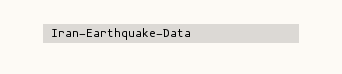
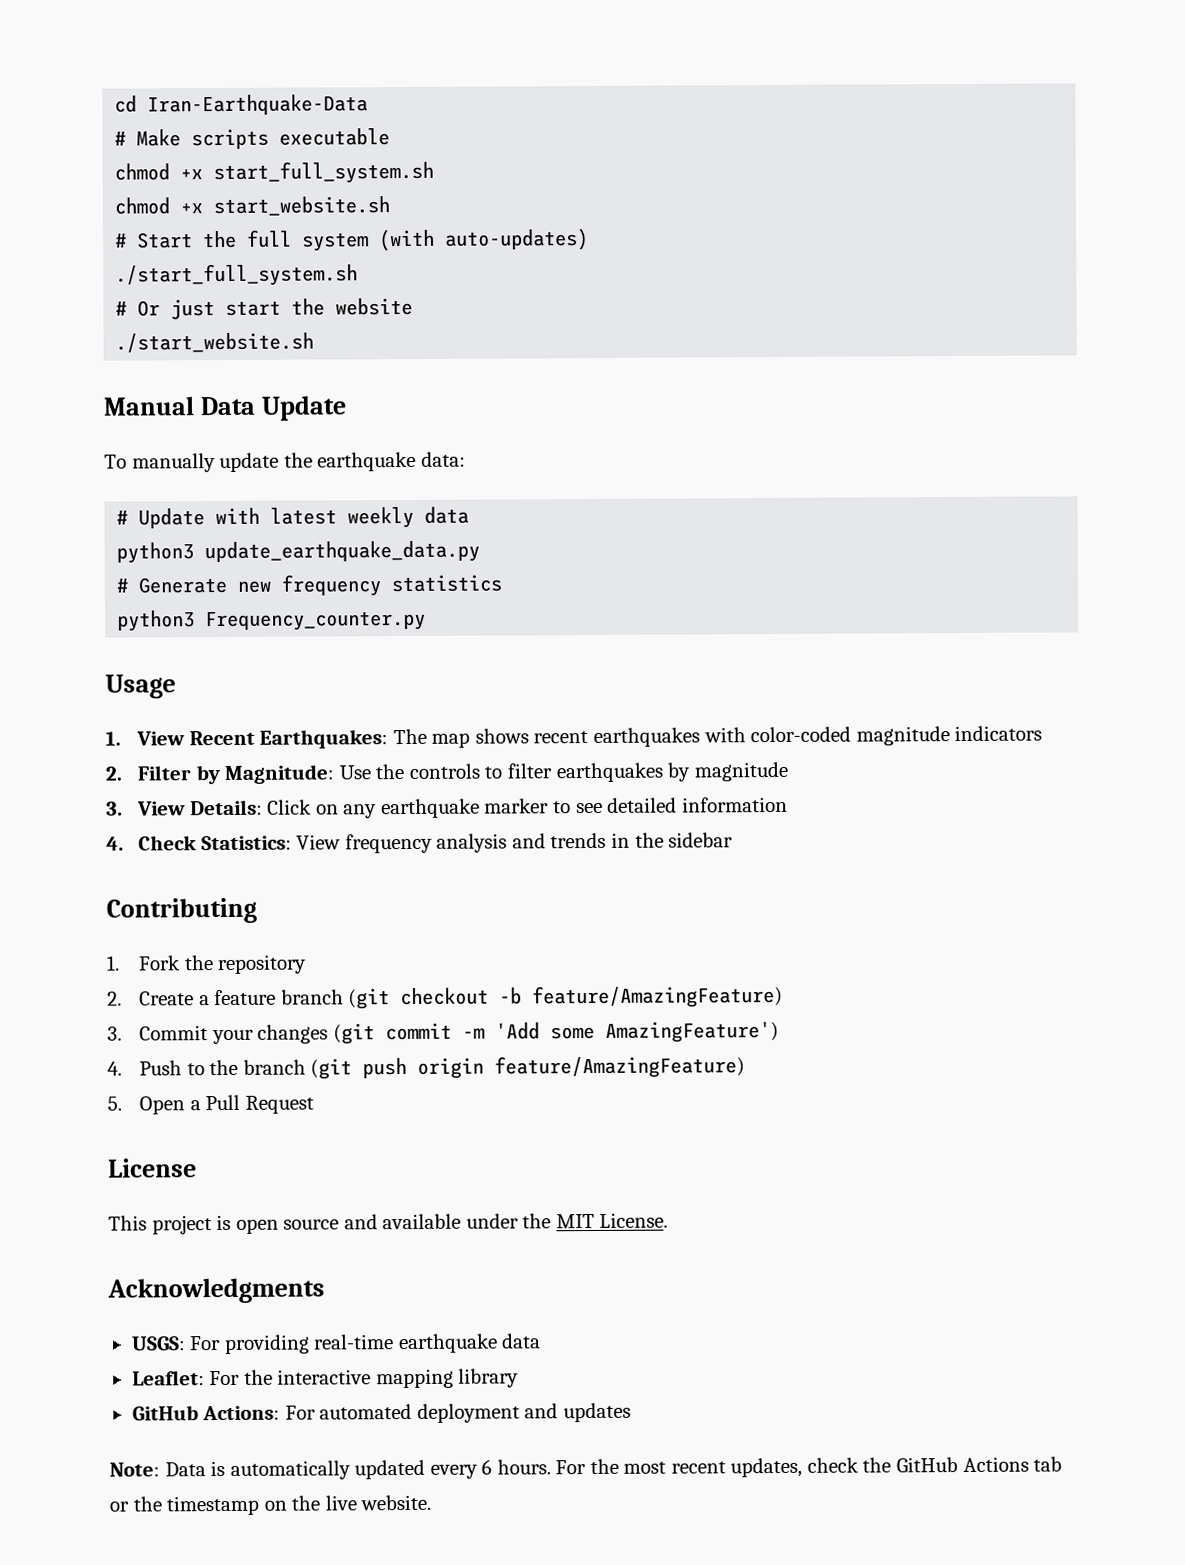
- Iran-Earthquake-Data
+ cd Iran-Earthquake-Data
+ # Make scripts executable
+ chmod +x start_full_system.sh
+ chmod +x start_website.sh
+ # Start the full system (with auto-updates)
+ ./start_full_system.sh
+ # Or just start the website
+ ./start_website.sh
+ Manual Data Update
+ To manually update the earthquake data:
+ # Update with latest weekly data
+ python3 update_earthquake_data.py
+ # Generate new frequency statistics
+ python3 Frequency_counter.py
+ Usage
+ 1. View Recent Earthquakes: The map shows recent earthquakes with color-coded magnitude indicators
+ 2. Filter by Magnitude: Use the controls to filter earthquakes by magnitude
+ 3. View Details: Click on any earthquake marker to see detailed information
+ 4. Check Statistics: View frequency analysis and trends in the sidebar
+ Contributing
+ 1. Fork the repository
+ 2. Create a feature branch (git checkout -b feature/AmazingFeature)
+ 3. Commit your changes (git commit -m 'Add some AmazingFeature')
+ 4. Push to the branch (git push origin feature/AmazingFeature)
+ 5. Open a Pull Request
+ License
+ This project is open source and available under the MIT License.
+ Acknowledgments
+ USGS: For providing real-time earthquake data
+ Leaflet: For the interactive mapping library
+ GitHub Actions: For automated deployment and updates
+ Note: Data is automatically updated every 6 hours. For the most recent updates, check the GitHub Actions tab or the timestamp on the live website.

